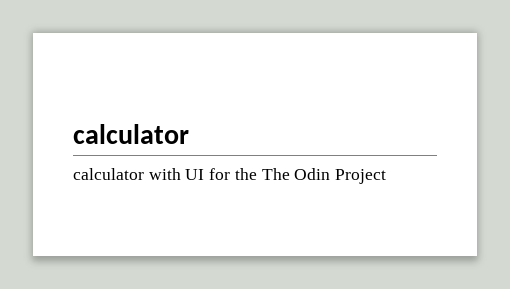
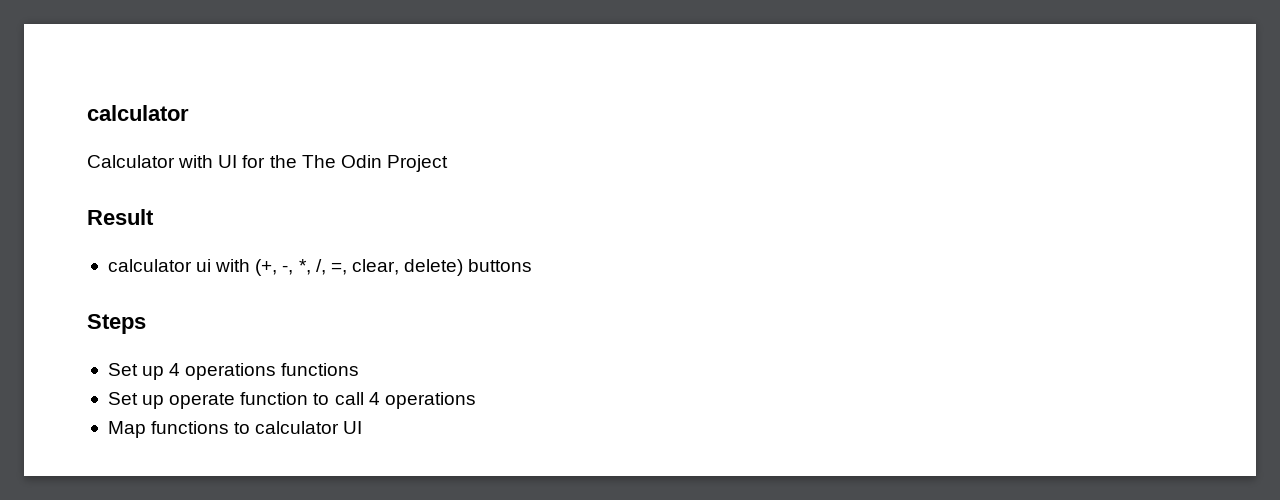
- calculator with UI for the The Odin Project
+ Calculator with UI for the The Odin Project
+ Result
+ calculator ui with (+, -, *, /, =, clear, delete) buttons
+ Steps
+ Set up 4 operations functions
+ Set up operate function to call 4 operations
+ Map functions to calculator UI

